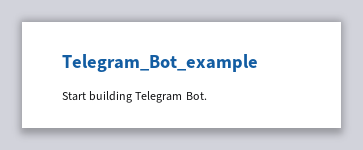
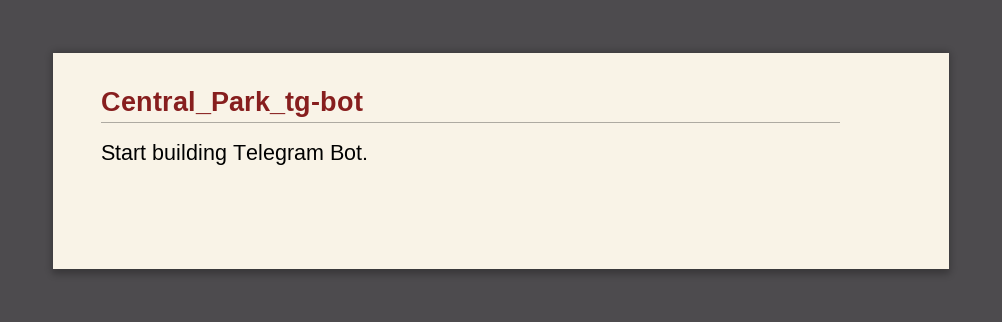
- Telegram_Bot_example
+ Central_Park_tg-bot

